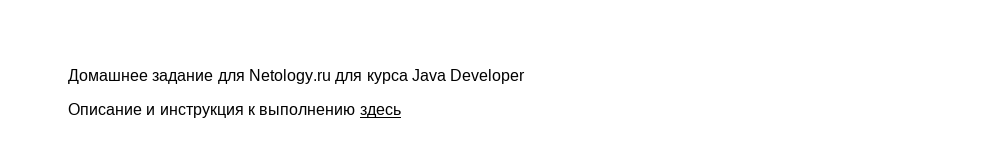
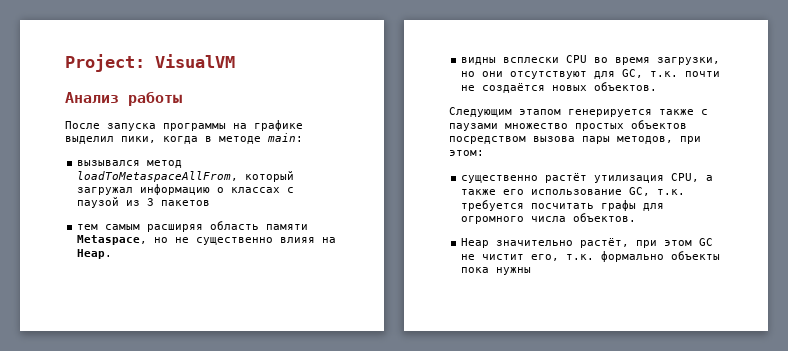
- Домашнее задание для Netology.ru для курса Java Developer
- Описание и инструкция к выполнению здесь
+ Project: VisualVM
+ Анализ работы
+ После запуска программы на графике выделил пики, когда в методе main:
+ вызывался метод loadToMetaspaceAllFrom, который загружал информацию о классах с паузой из 3 пакетов
+ тем самым расширяя область памяти Metaspace, но не существенно влияя на Heap.
+ видны всплески CPU во время загрузки, но они отсутствуют для GC, т.к. почти не создаётся новых объектов.
+ Следующим этапом генерируется также с паузами множество простых объектов посредством вызова пары методов, при этом:
+ существенно растёт утилизация CPU, а также его использование GC, т.к. требуется посчитать графы для огромного числа объектов.
+ Heap значительно растёт, при этом GC не чистит его, т.к. формально объекты пока нужны

